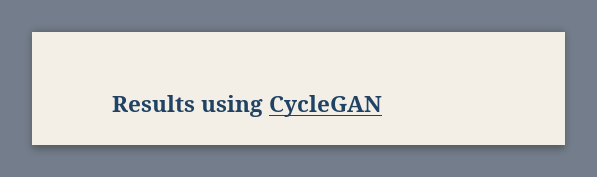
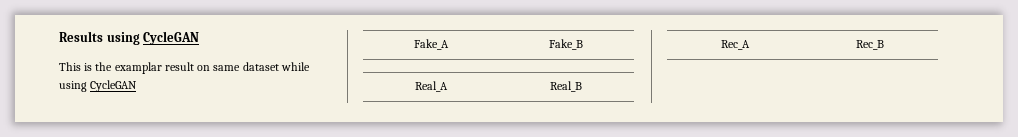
+ This is the examplar result on same dataset while using CycleGAN
+ Fake_A | Fake_B
+ Real_A | Real_B
+ Rec_A | Rec_B

